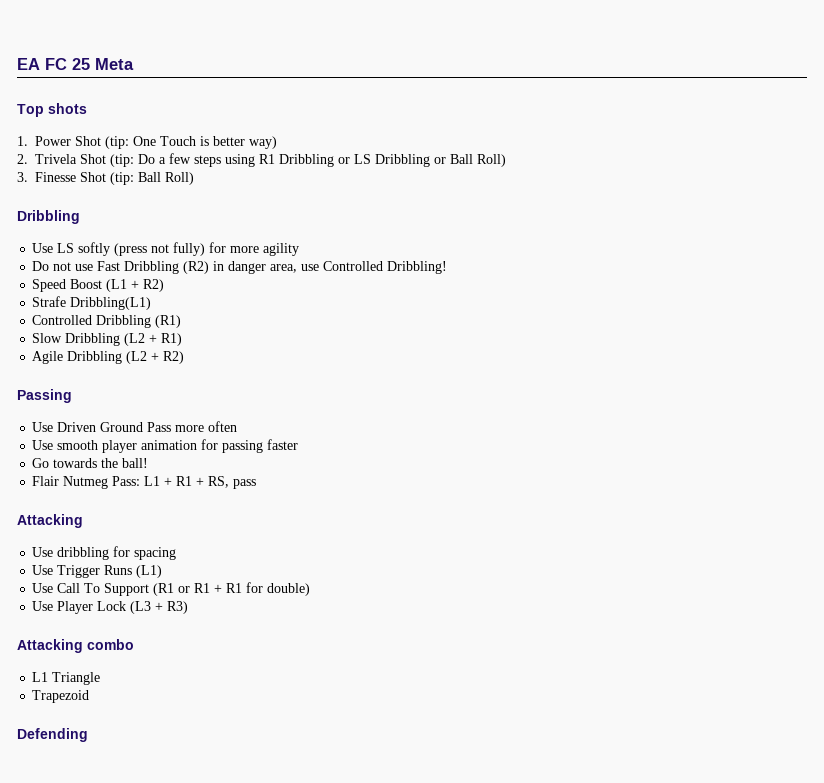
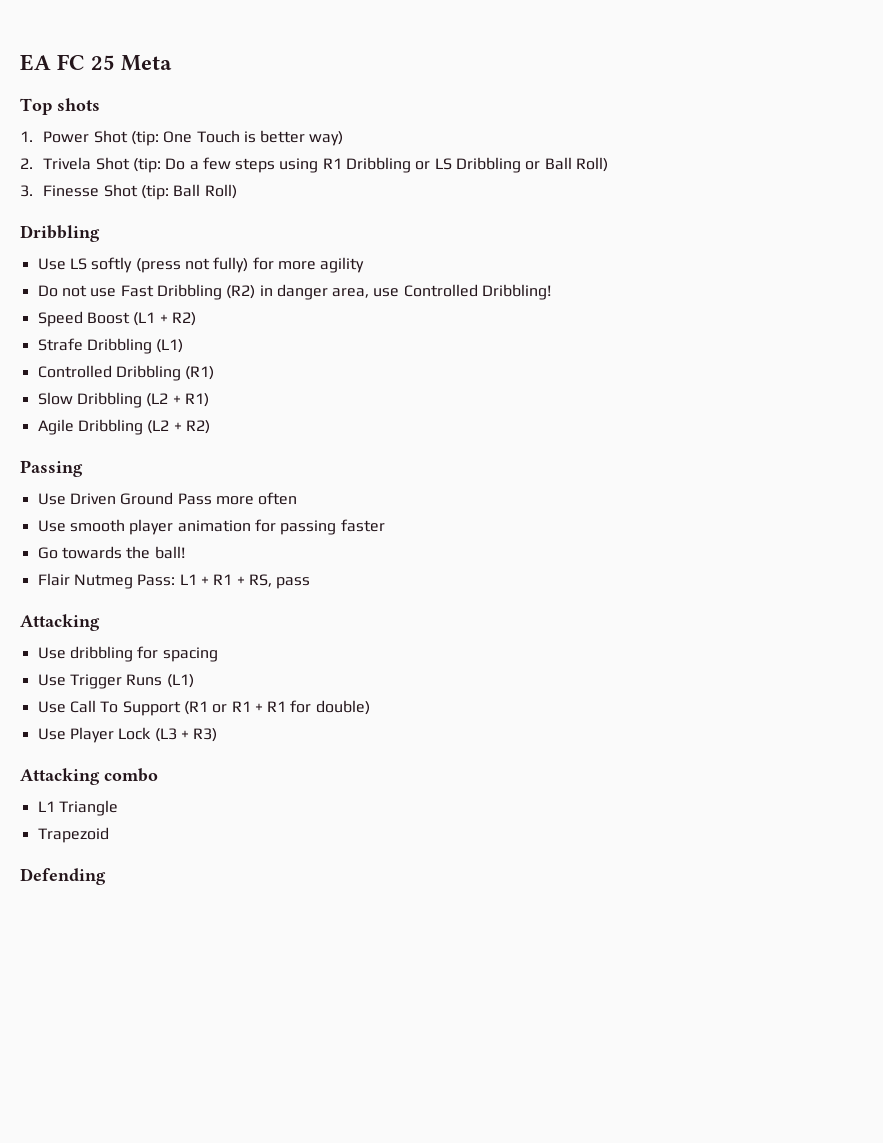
- Strafe Dribbling(L1)
+ Strafe Dribbling (L1)

